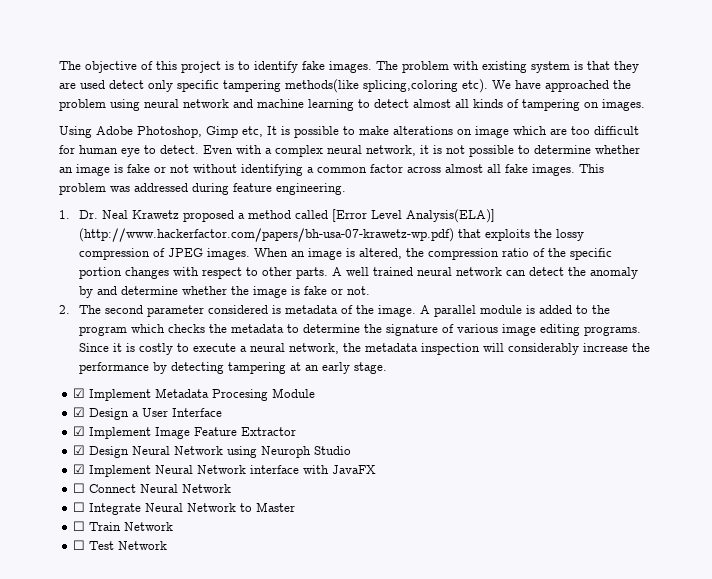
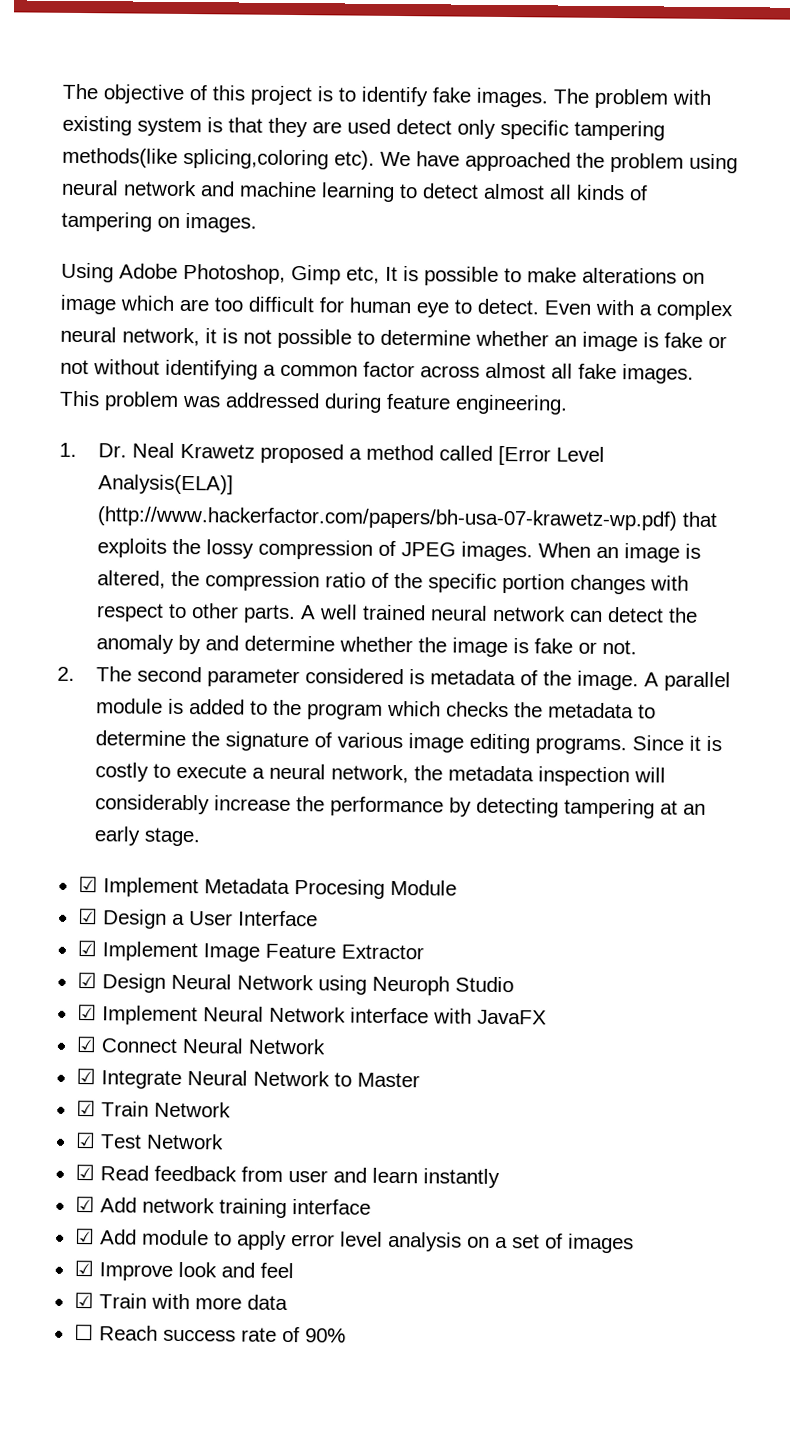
- ☐ Connect Neural Network
+ ☑ Connect Neural Network
- ☐ Integrate Neural Network to Master
+ ☑ Integrate Neural Network to Master
- ☐ Train Network
+ ☑ Train Network
- ☐ Test Network
+ ☑ Test Network
+ ☑ Read feedback from user and learn instantly
+ ☑ Add network training interface
+ ☑ Add module to apply error level analysis on a set of images
+ ☑ Improve look and feel
+ ☑ Train with more data
+ ☐ Reach success rate of 90%

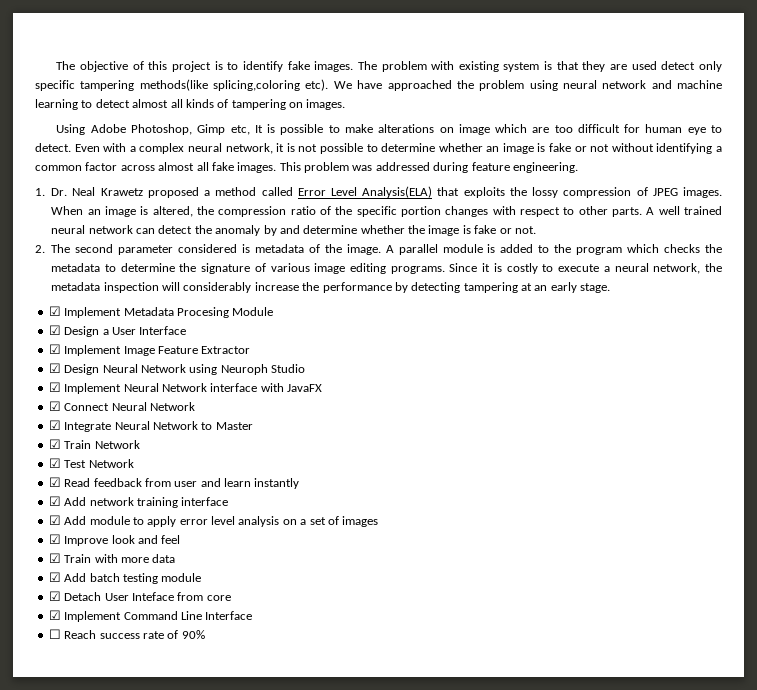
- 1. Dr. Neal Krawetz proposed a method called [Error Level Analysis(ELA)] (http://www.hackerfactor.com/papers/bh-usa-07-krawetz-wp.pdf) that exploits the lossy compression of JPEG images.
+ 1. Dr. Neal Krawetz proposed a method called Error Level Analysis(ELA) that exploits the lossy compression of JPEG images.
+ ☑ Add batch testing module
+ ☑ Detach User Inteface from core
+ ☑ Implement Command Line Interface

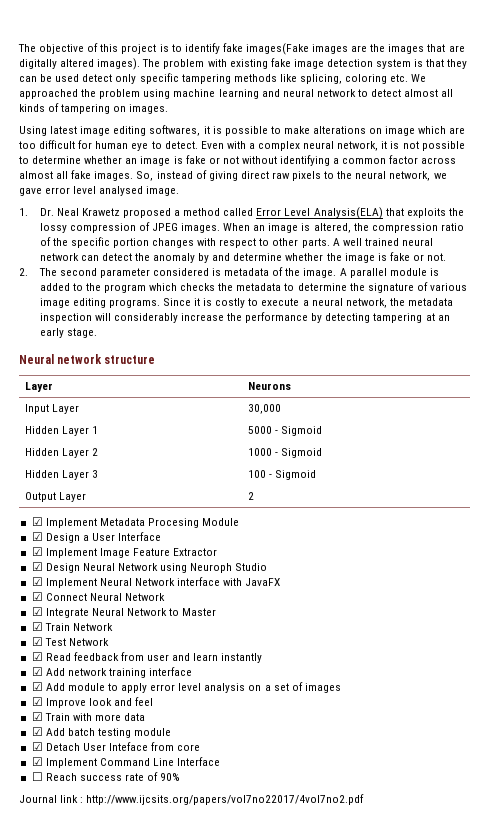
- The objective of this project is to identify fake images.
+ The objective of this project is to identify fake images(Fake images are the images that are digitally altered images).
- The problem with existing system is that they are used detect only specific tampering methods(like splicing,coloring etc). We have approached the problem using neural network and machine learning to detect almost all kinds of tampering on images.
+ The problem with existing fake image detection system is that they can be used detect only specific tampering methods like splicing, coloring etc. We approached the problem using machine learning and neural network to detect almost all kinds of tampering on images.
- Using Adobe Photoshop, Gimp etc, It is possible to make alterations on image which are too difficult for human eye to detect.
+ Using latest image editing softwares, it is possible to make alterations on image which are too difficult for human eye to detect.
- This problem was addressed during feature engineering.
+ So, instead of giving direct raw pixels to the neural network, we gave error level analysed image.
+ Neural network structure
+ Layer | Neurons
+ Input Layer | 30,000
+ Hidden Layer 1 | 5000 - Sigmoid
+ Hidden Layer 2 | 1000 - Sigmoid
+ Hidden Layer 3 | 100 - Sigmoid
+ Output Layer | 2
+ Journal link : http://www.ijcsits.org/papers/vol7no22017/4vol7no2.pdf

